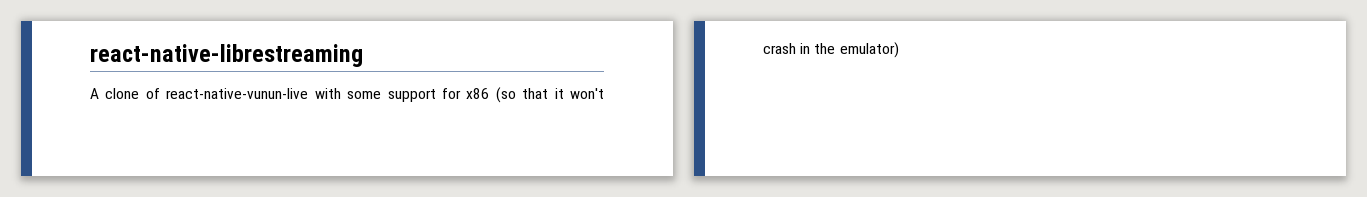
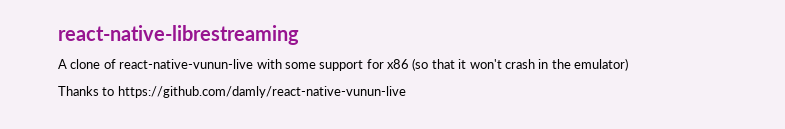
+ Thanks to https://github.com/damly/react-native-vunun-live

